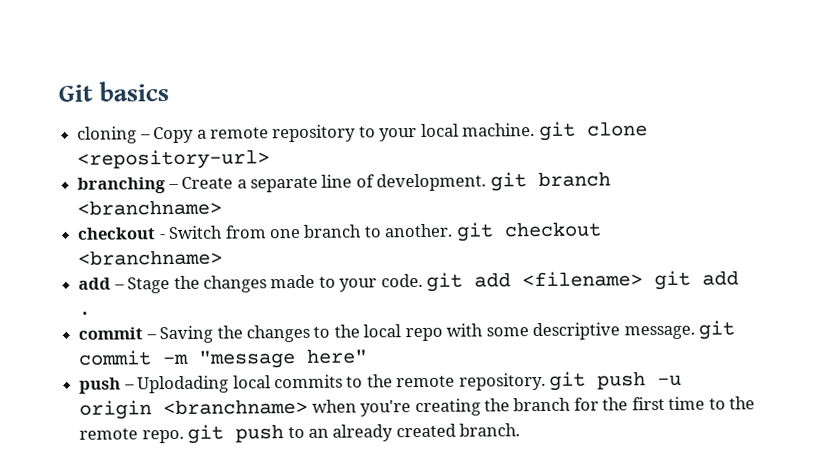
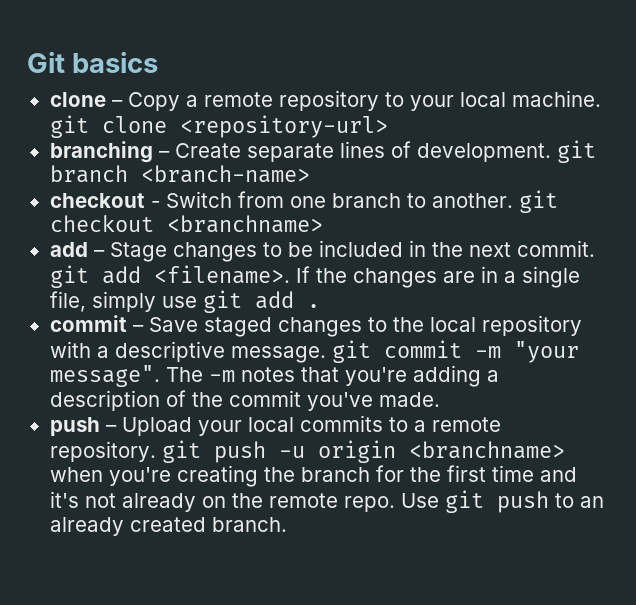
- cloning – Copy a remote repository to your local machine. git clone <repository-url>
+ clone – Copy a remote repository to your local machine. git clone <repository-url>
- branching – Create a separate line of development. git branch <branchname>
+ branching – Create separate lines of development. git branch <branch-name>
- add – Stage the changes made to your code. git add <filename> git add .
+ add – Stage changes to be included in the next commit. git add <filename>. If the changes are in a single file, simply use git add .
- commit – Saving the changes to the local repo with some descriptive message. git commit -m "message here"
+ commit – Save staged changes to the local repository with a descriptive message. git commit -m "your message". The -m notes that you're adding a description of the commit you've made.
- push – Uplodading local commits to the remote repository. git push -u origin <branchname> when you're creating the branch for the first time to the remote repo. git push to an already created branch.
+ push – Upload your local commits to a remote repository. git push -u origin <branchname> when you're creating the branch for the first time and it's not already on the remote repo. Use git push to an already created branch.

